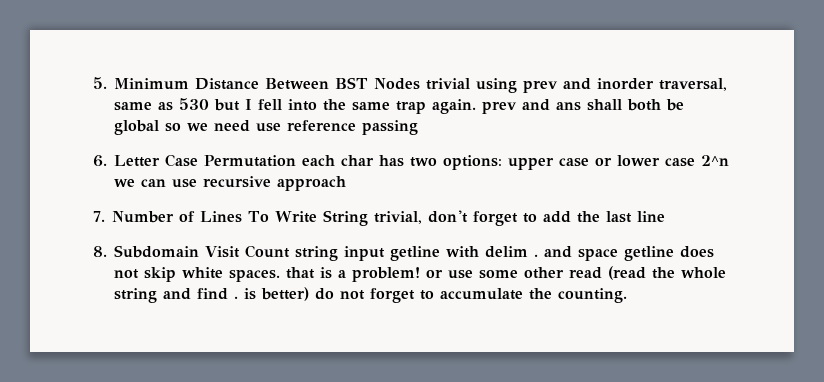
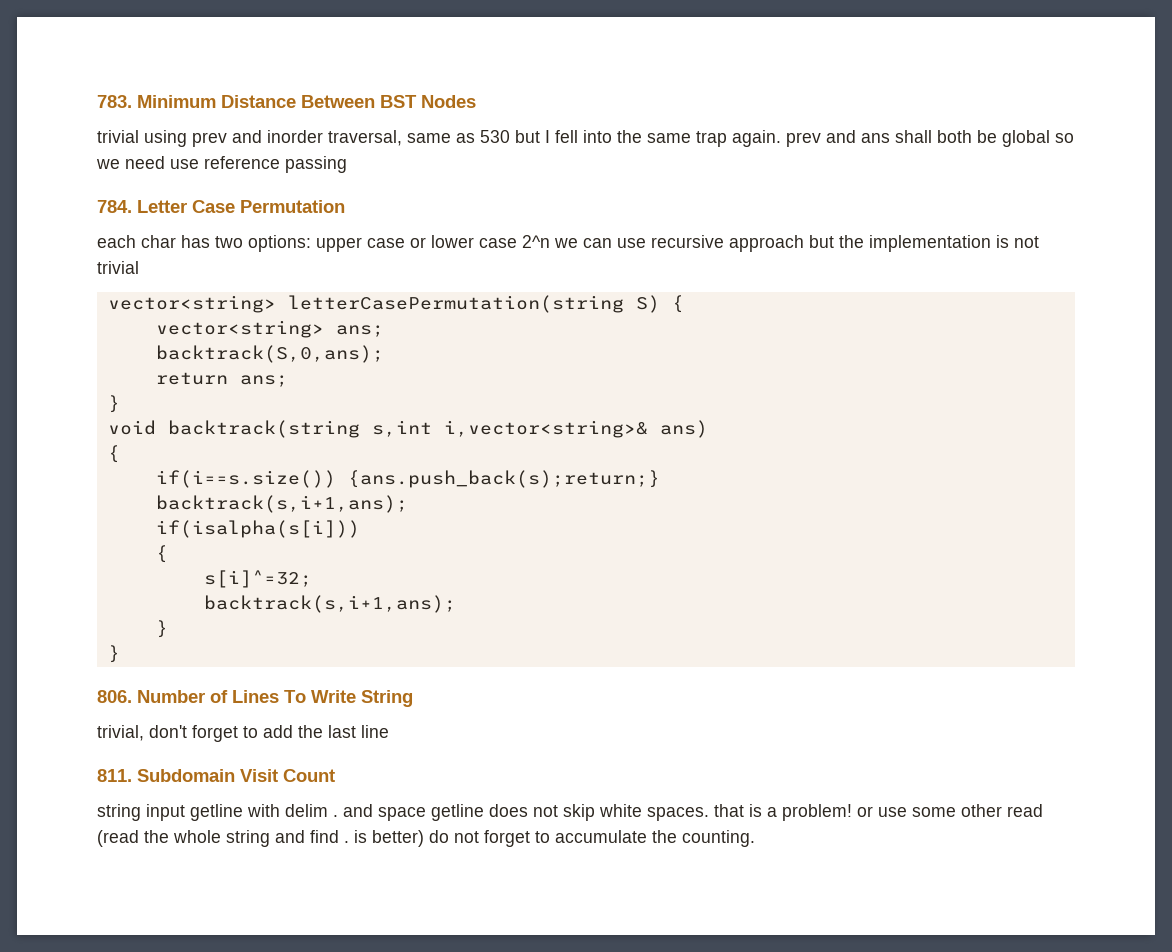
- 5. Minimum Distance Between BST Nodes trivial using prev and inorder traversal, same as 530 but I fell into the same trap again. prev and ans shall both be global so we need use reference passing
+ 783. Minimum Distance Between BST Nodes
+ trivial using prev and inorder traversal, same as 530 but I fell into the same trap again. prev and ans shall both be global so we need use reference passing
- 6. Letter Case Permutation each char has two options: upper case or lower case 2^n we can use recursive approach
- 7. Number of Lines To Write String trivial, don't forget to add the last line
+ 784. Letter Case Permutation
+ each char has two options: upper case or lower case 2^n we can use recursive approach but the implementation is not trivial
+ vector<string> letterCasePermutation(string S) {
+ vector<string> ans;
+ backtrack(S,0,ans);
+ return ans;
+ }
+ void backtrack(string s,int i,vector<string>& ans)
+ {
+ if(i==s.size()) {ans.push_back(s);return;}
+ backtrack(s,i+1,ans);
+ if(isalpha(s[i]))
+ {
+ s[i]^=32;
+ backtrack(s,i+1,ans);
+ }
+ }
+ 806. Number of Lines To Write String
+ trivial, don't forget to add the last line
- 8. Subdomain Visit Count string input getline with delim . and space getline does not skip white spaces. that is a problem! or use some other read (read the whole string and find . is better) do not forget to accumulate the counting.
+ 811. Subdomain Visit Count
+ string input getline with delim . and space getline does not skip white spaces. that is a problem! or use some other read (read the whole string and find . is better) do not forget to accumulate the counting.

